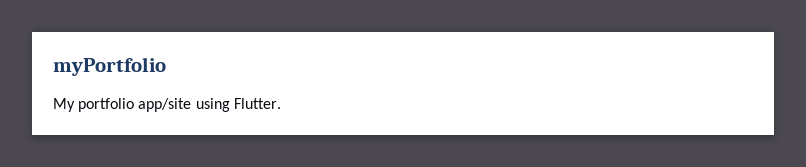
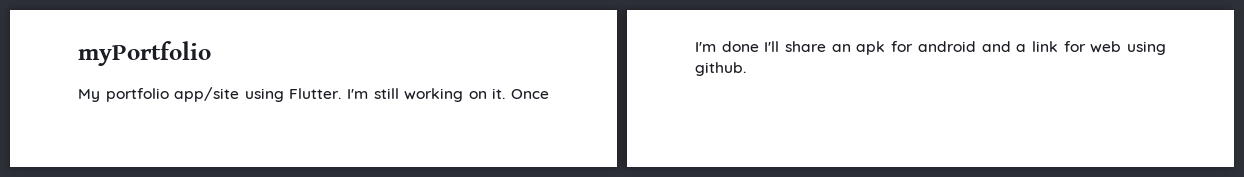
+ I'm still working on it. Once I'm done I'll share an apk for android and a link for web using github.

